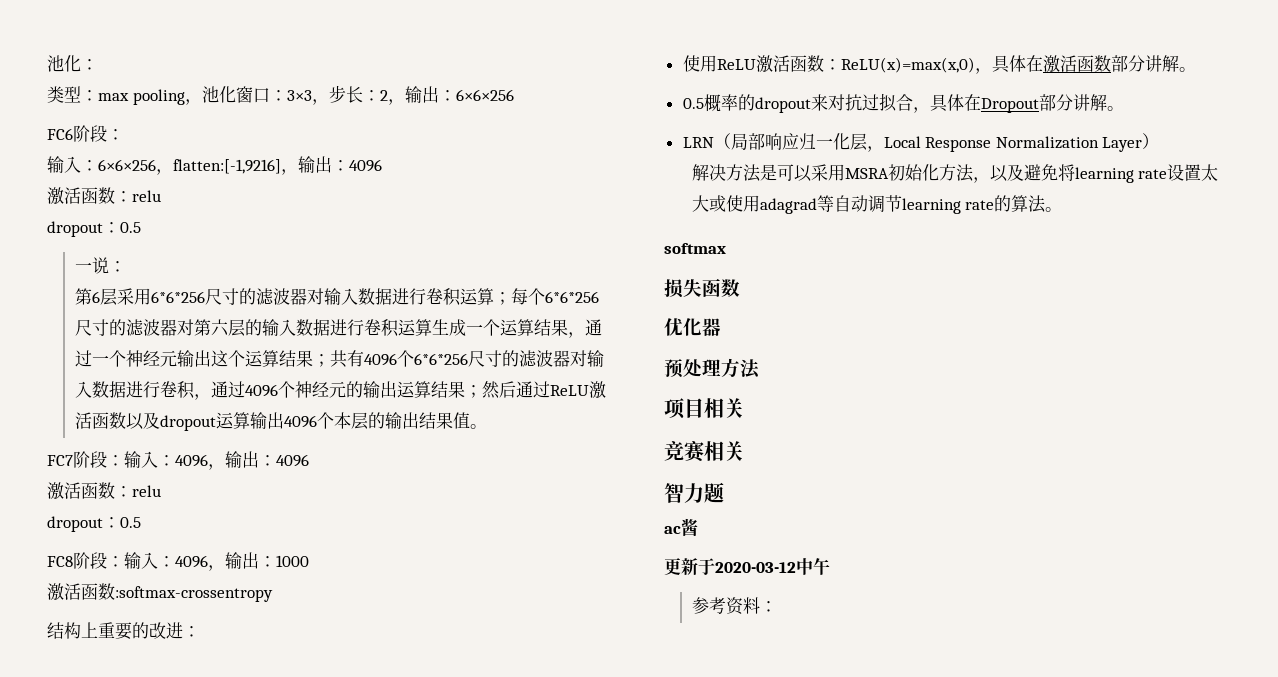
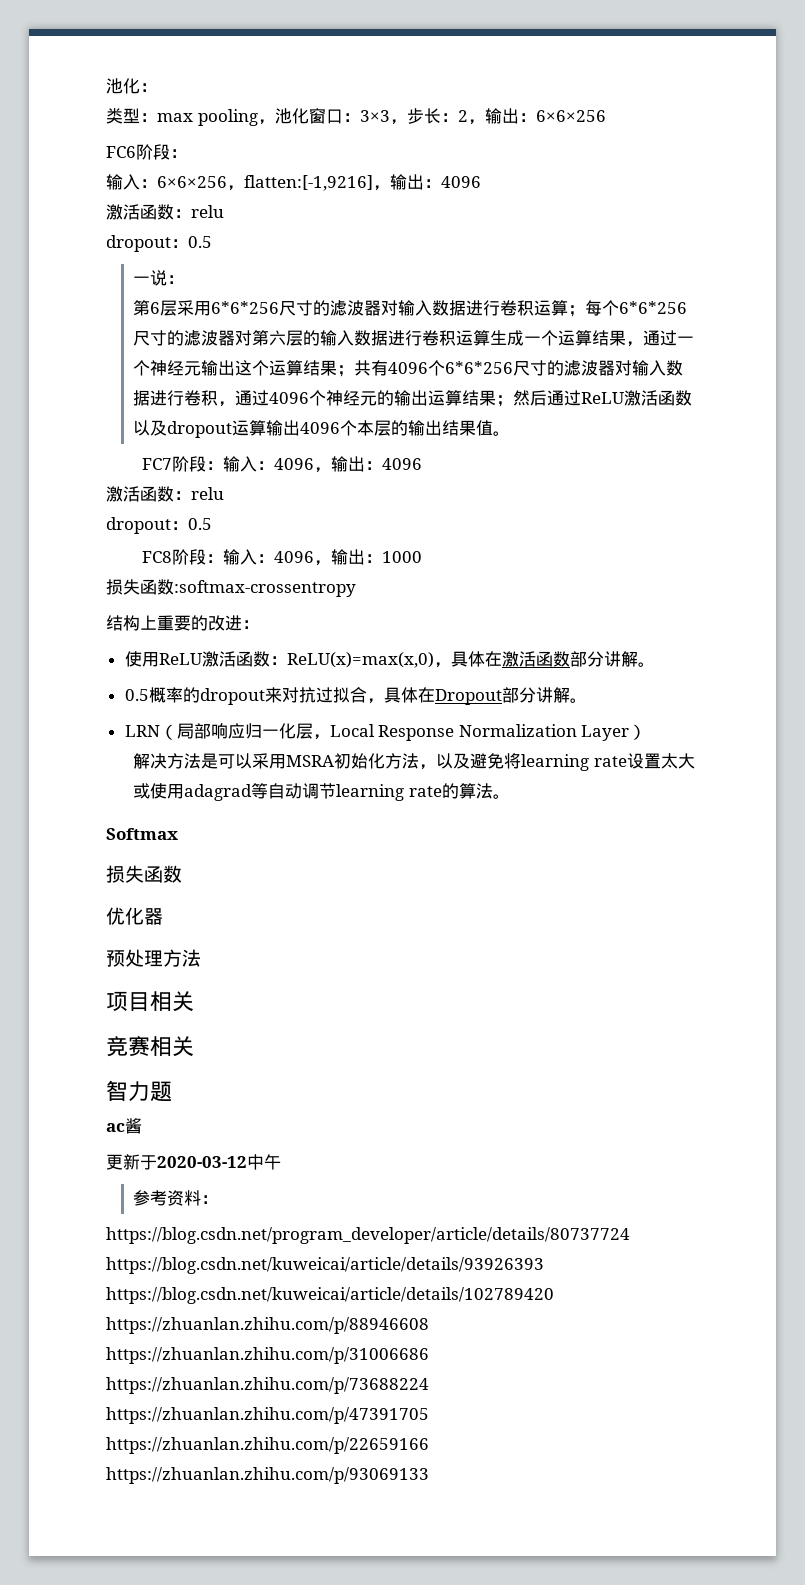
- 激活函数:softmax-crossentropy
+ 损失函数:softmax-crossentropy
- softmax
+ Softmax
+ https://blog.csdn.net/program_developer/article/details/80737724 https://blog.csdn.net/kuweicai/article/details/93926393 https://blog.csdn.net/kuweicai/article/details/102789420 https://zhuanlan.zhihu.com/p/88946608 https://zhuanlan.zhihu.com/p/31006686 https://zhuanlan.zhihu.com/p/73688224 https://zhuanlan.zhihu.com/p/47391705 https://zhuanlan.zhihu.com/p/22659166 https://zhuanlan.zhihu.com/p/93069133

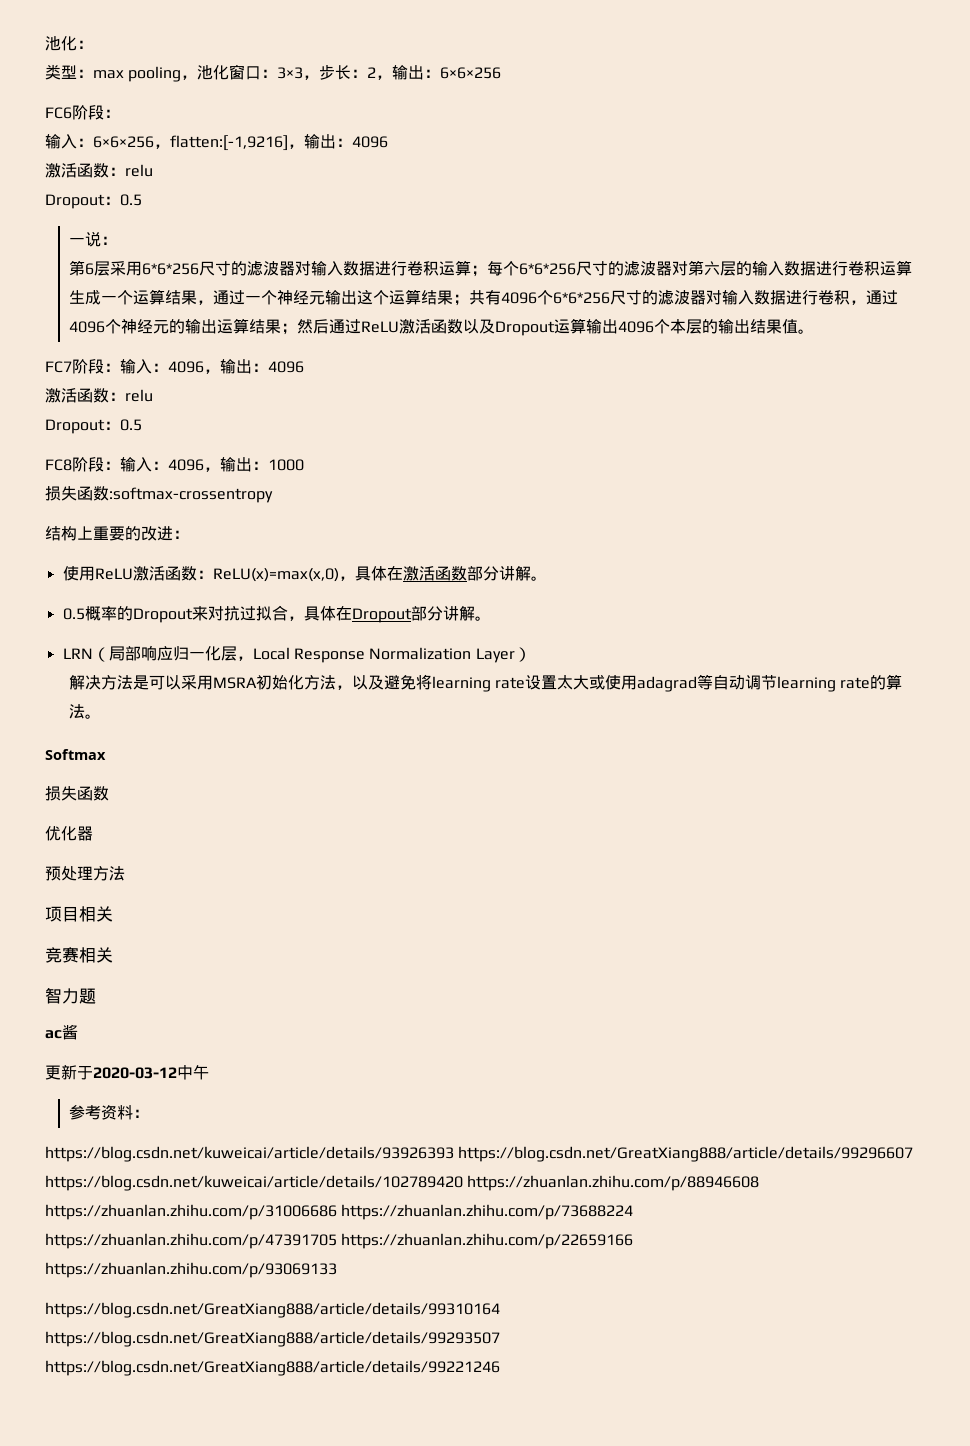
  输入：6×6×256，flatten:[-1,9216]，输出：4096
  激活函数：relu
- dropout：0.5
+ Dropout：0.5
- 然后通过ReLU激活函数以及dropout运算输出4096个本层的输出结果值。
+ 然后通过ReLU激活函数以及Dropout运算输出4096个本层的输出结果值。
  FC7阶段：输入：4096，输出：4096
  激活函数：relu
- dropout：0.5
+ Dropout：0.5
- 0.5概率的dropout来对抗过拟合，具体在Dropout部分讲解。
+ 0.5概率的Dropout来对抗过拟合，具体在Dropout部分讲解。
- https://blog.csdn.net/program_developer/article/details/80737724 https://blog.csdn.net/kuweicai/article/details/93926393 https://blog.csdn.net/kuweicai/article/details/102789420 https://zhuanlan.zhihu.com/p/88946608 https://zhuanlan.zhihu.com/p/31006686 https://zhuanlan.zhihu.com/p/73688224 https://zhuanlan.zhihu.com/p/47391705 https://zhuanlan.zhihu.com/p/22659166 https://zhuanlan.zhihu.com/p/93069133
+ https://blog.csdn.net/kuweicai/article/details/93926393 https://blog.csdn.net/GreatXiang888/article/details/99296607 https://blog.csdn.net/kuweicai/article/details/102789420 https://zhuanlan.zhihu.com/p/88946608 https://zhuanlan.zhihu.com/p/31006686 https://zhuanlan.zhihu.com/p/73688224 https://zhuanlan.zhihu.com/p/47391705 https://zhuanlan.zhihu.com/p/22659166 https://zhuanlan.zhihu.com/p/93069133
+ https://blog.csdn.net/GreatXiang888/article/details/99310164 https://blog.csdn.net/GreatXiang888/article/details/99293507 https://blog.csdn.net/GreatXiang888/article/details/99221246

